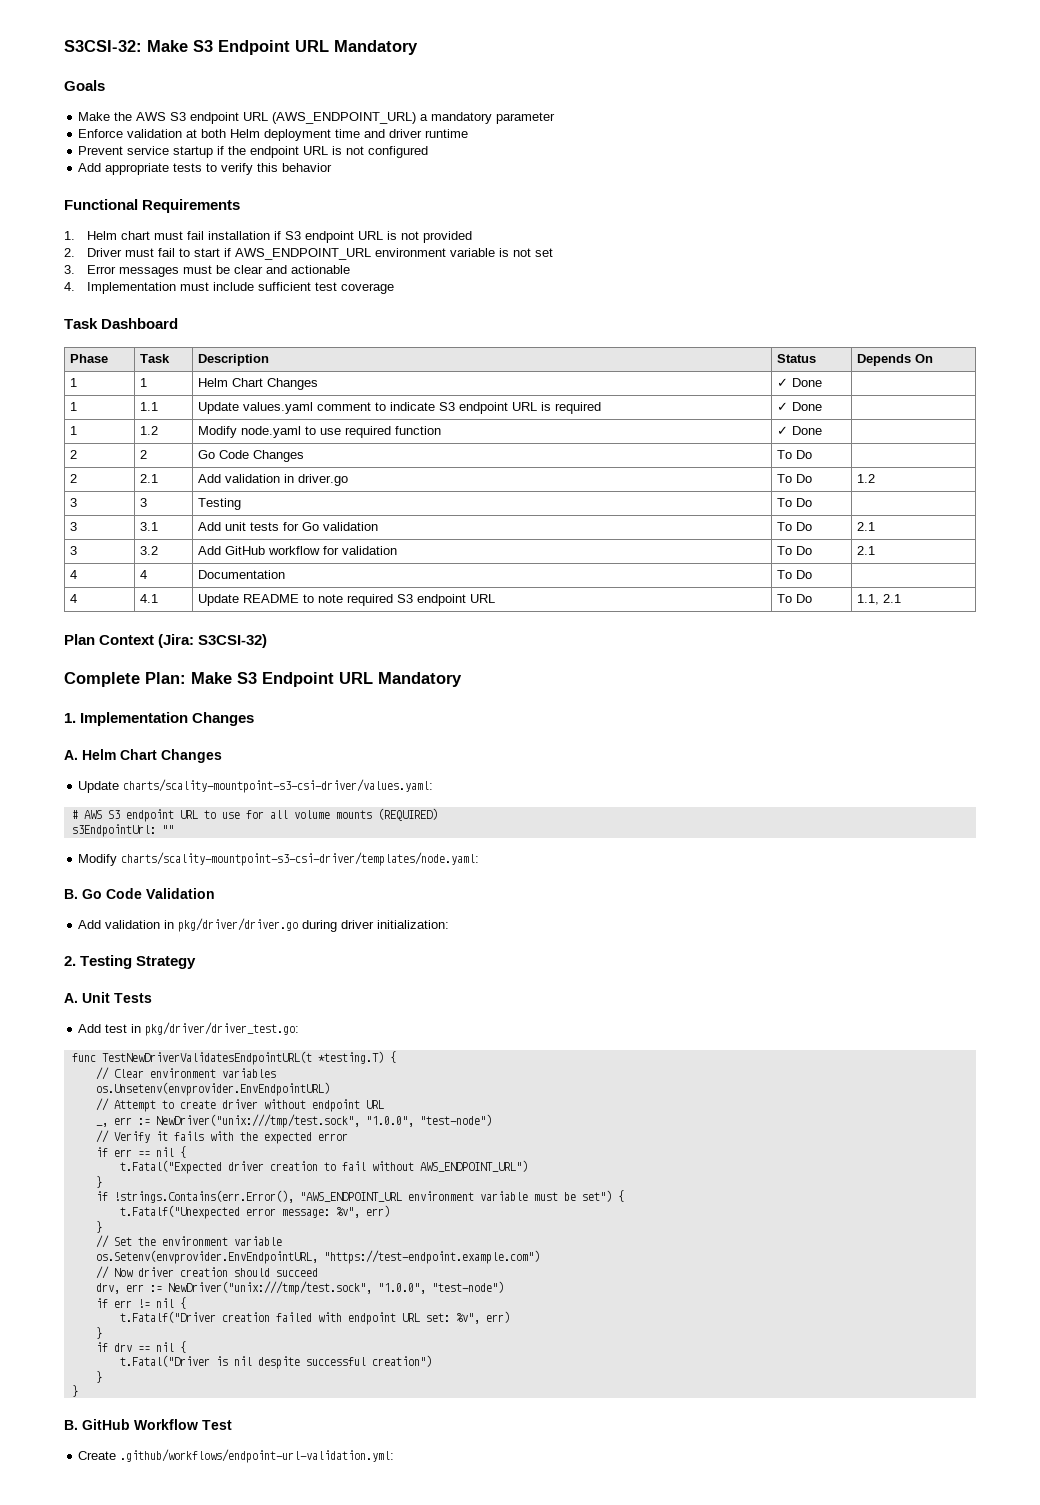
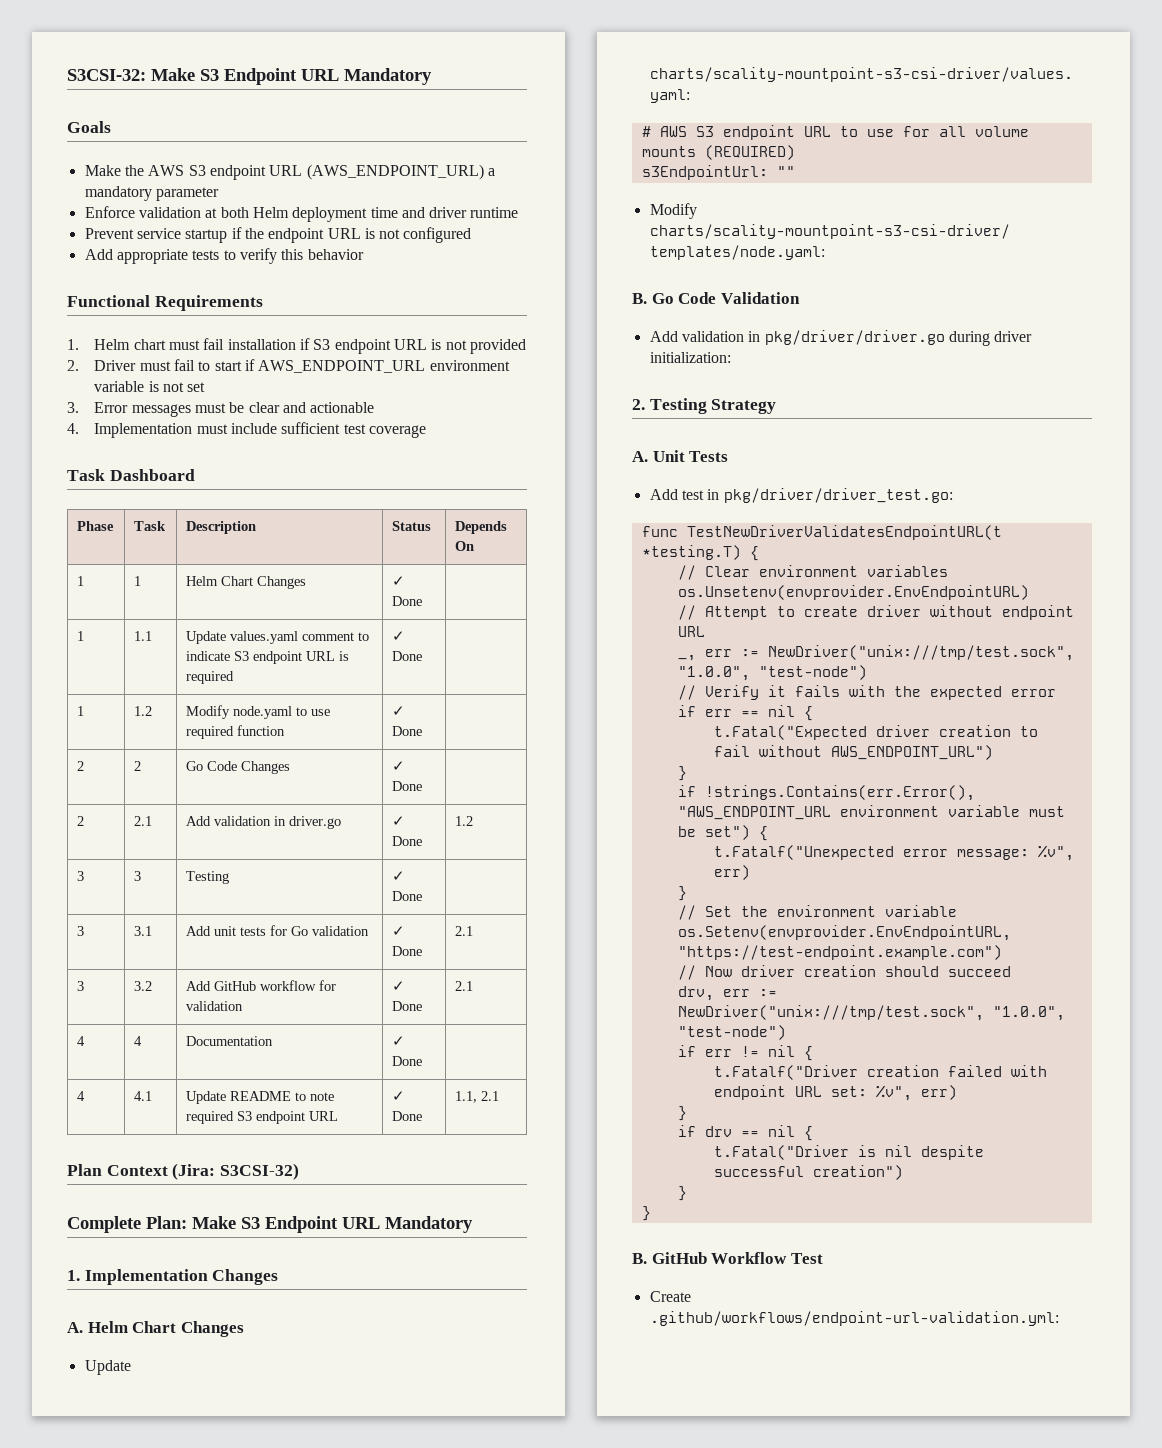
- 2 | 2 | Go Code Changes | To Do |
+ 2 | 2 | Go Code Changes | ✓ Done |
- 2 | 2.1 | Add validation in driver.go | To Do | 1.2
+ 2 | 2.1 | Add validation in driver.go | ✓ Done | 1.2
- 3 | 3 | Testing | To Do |
+ 3 | 3 | Testing | ✓ Done |
- 3 | 3.1 | Add unit tests for Go validation | To Do | 2.1
+ 3 | 3.1 | Add unit tests for Go validation | ✓ Done | 2.1
- 3 | 3.2 | Add GitHub workflow for validation | To Do | 2.1
+ 3 | 3.2 | Add GitHub workflow for validation | ✓ Done | 2.1
- 4 | 4 | Documentation | To Do |
+ 4 | 4 | Documentation | ✓ Done |
- 4 | 4.1 | Update README to note required S3 endpoint URL | To Do | 1.1, 2.1
+ 4 | 4.1 | Update README to note required S3 endpoint URL | ✓ Done | 1.1, 2.1

